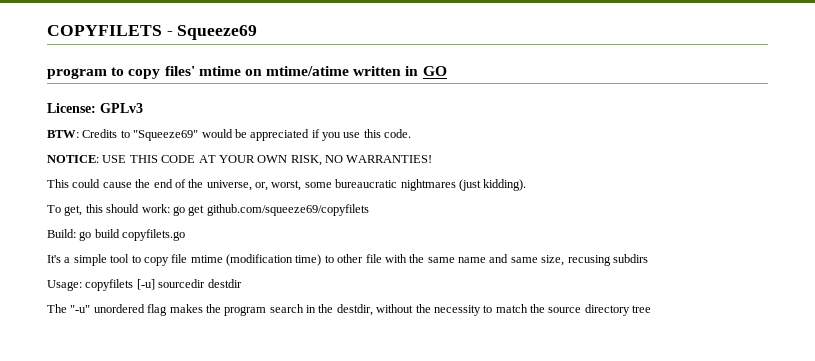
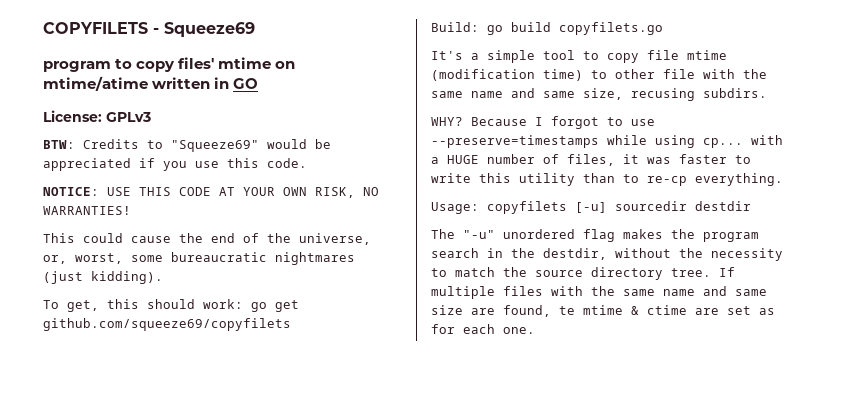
- It's a simple tool to copy file mtime (modification time) to other file with the same name and same size, recusing subdirs
+ It's a simple tool to copy file mtime (modification time) to other file with the same name and same size, recusing subdirs.
+ WHY? Because I forgot to use --preserve=timestamps while using cp... with a HUGE number of files, it was faster to write this utility than to re-cp everything.
- The "-u" unordered flag makes the program search in the destdir, without the necessity to match the source directory tree
+ The "-u" unordered flag makes the program search in the destdir, without the necessity to match the source directory tree. If multiple files with the same name and same size are found, te mtime & ctime are set as for each one.

